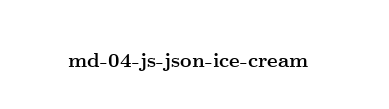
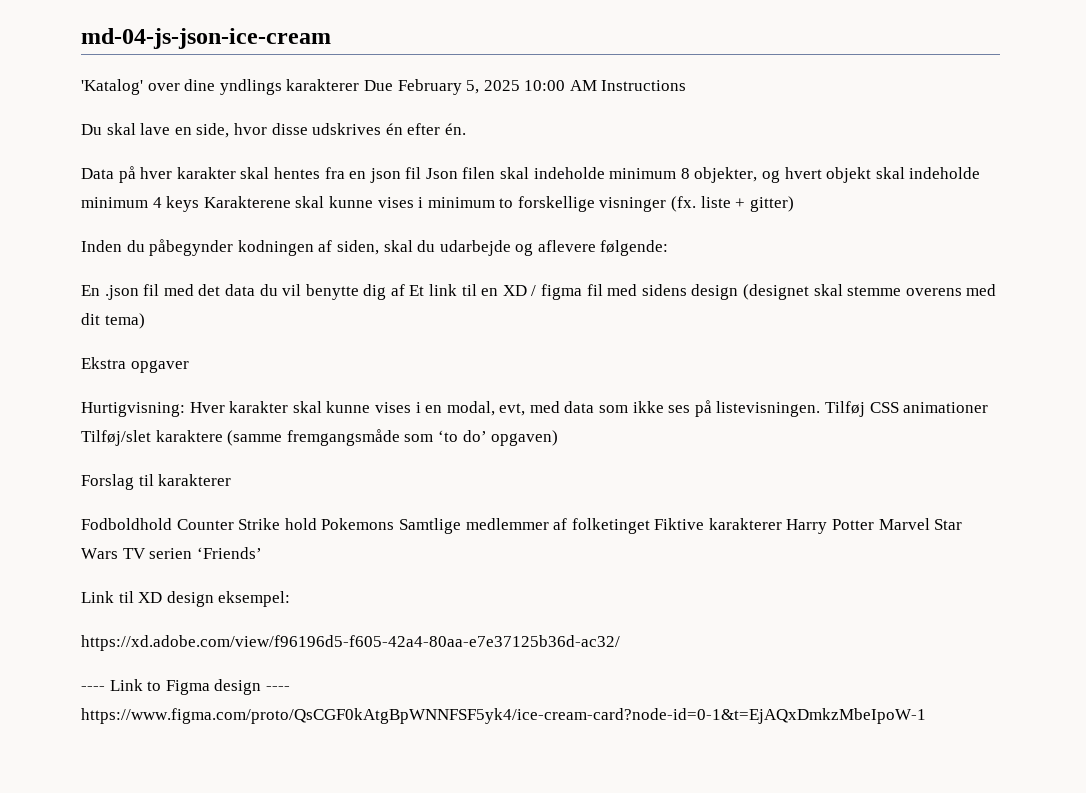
+ 'Katalog' over dine yndlings karakterer Due February 5, 2025 10:00 AM Instructions
+ Du skal lave en side, hvor disse udskrives én efter én.
+ Data på hver karakter skal hentes fra en json fil Json filen skal indeholde minimum 8 objekter, og hvert objekt skal indeholde minimum 4 keys Karakterene skal kunne vises i minimum to forskellige visninger (fx. liste + gitter)
+ Inden du påbegynder kodningen af siden, skal du udarbejde og aflevere følgende:
+ En .json fil med det data du vil benytte dig af Et link til en XD / figma fil med sidens design (designet skal stemme overens med dit tema)
+ Ekstra opgaver
+ Hurtigvisning: Hver karakter skal kunne vises i en modal, evt, med data som ikke ses på listevisningen. Tilføj CSS animationer Tilføj/slet karaktere (samme fremgangsmåde som ‘to do’ opgaven)
+ Forslag til karakterer
+ Fodboldhold Counter Strike hold Pokemons Samtlige medlemmer af folketinget Fiktive karakterer Harry Potter Marvel Star Wars TV serien ‘Friends’
+ Link til XD design eksempel:
+ https://xd.adobe.com/view/f96196d5-f605-42a4-80aa-e7e37125b36d-ac32/
+ ---- Link to Figma design ---- https://www.figma.com/proto/QsCGF0kAtgBpWNNFSF5yk4/ice-cream-card?node-id=0-1&t=EjAQxDmkzMbeIpoW-1

